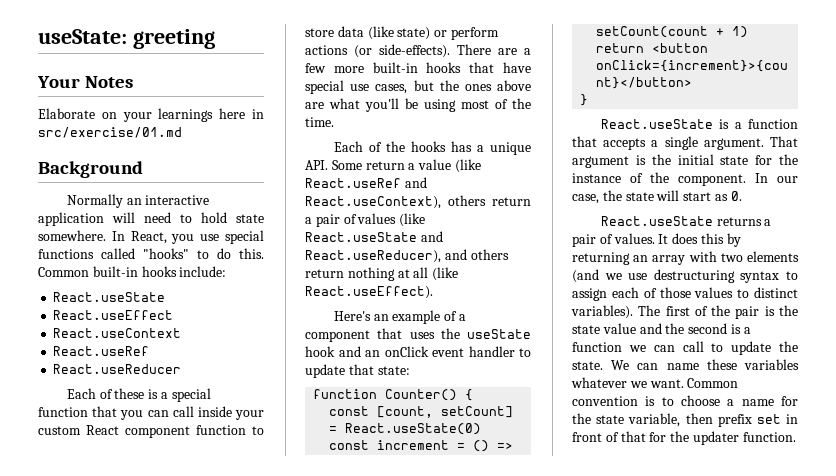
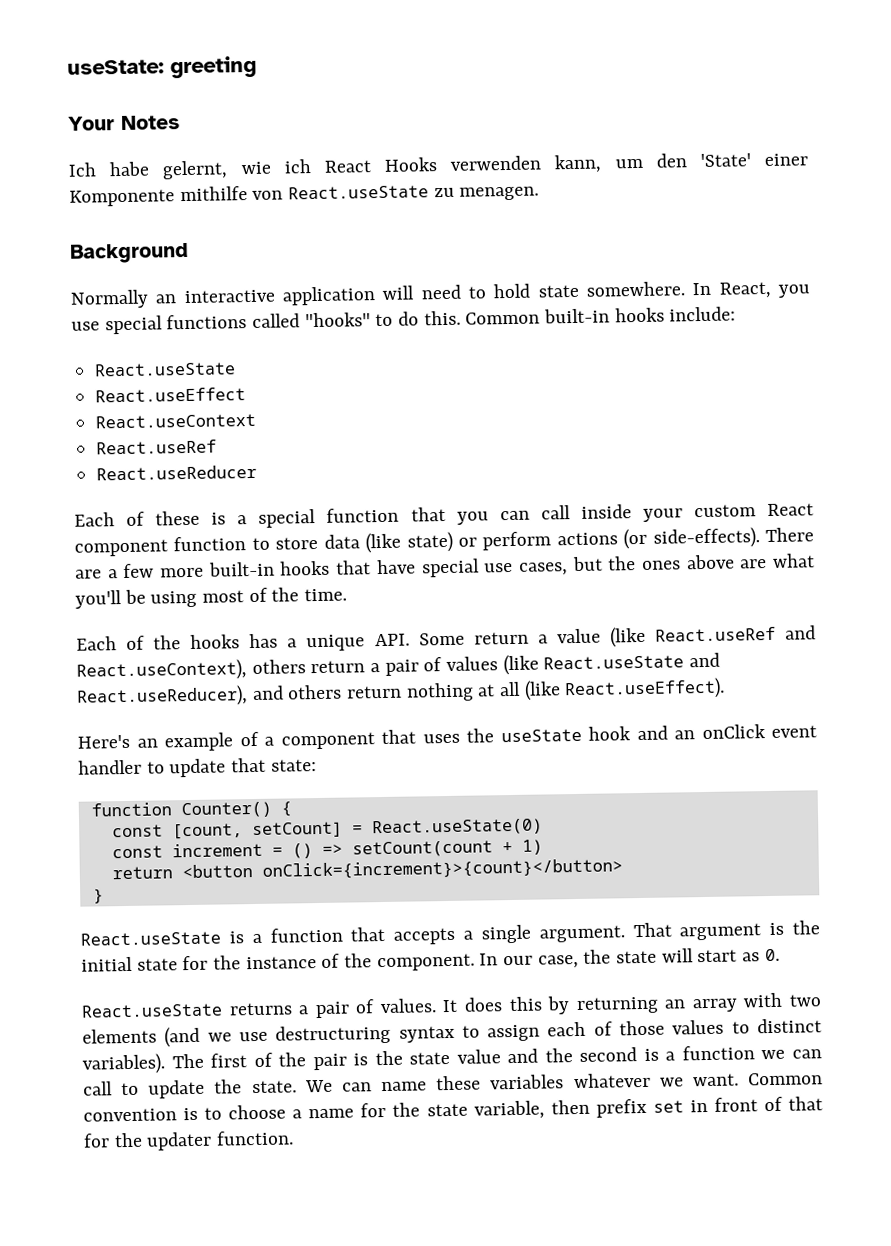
- Elaborate on your learnings here in src/exercise/01.md
+ Ich habe gelernt, wie ich React Hooks verwenden kann, um den 'State' einer Komponente mithilfe von React.useState zu menagen.

